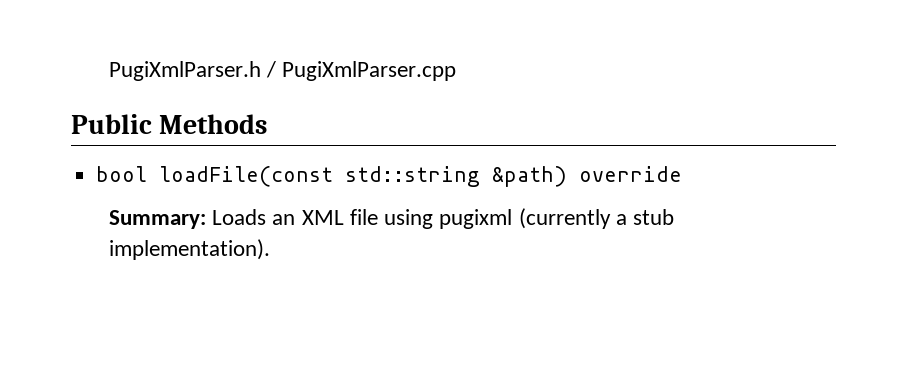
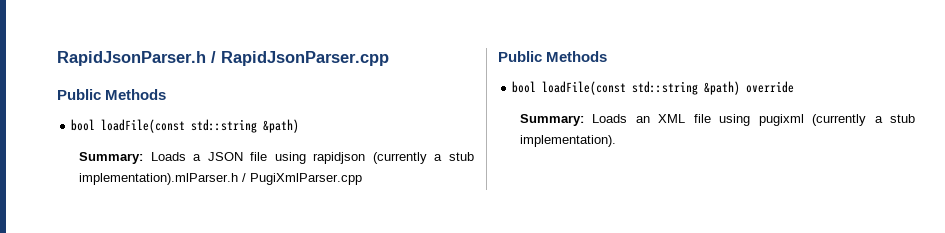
- PugiXmlParser.h / PugiXmlParser.cpp
+ RapidJsonParser.h / RapidJsonParser.cpp
+ Public Methods
+ bool loadFile(const std::string &path)
+ Summary: Loads a JSON file using rapidjson (currently a stub implementation).mlParser.h / PugiXmlParser.cpp

